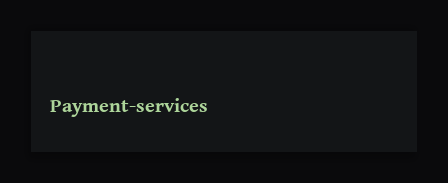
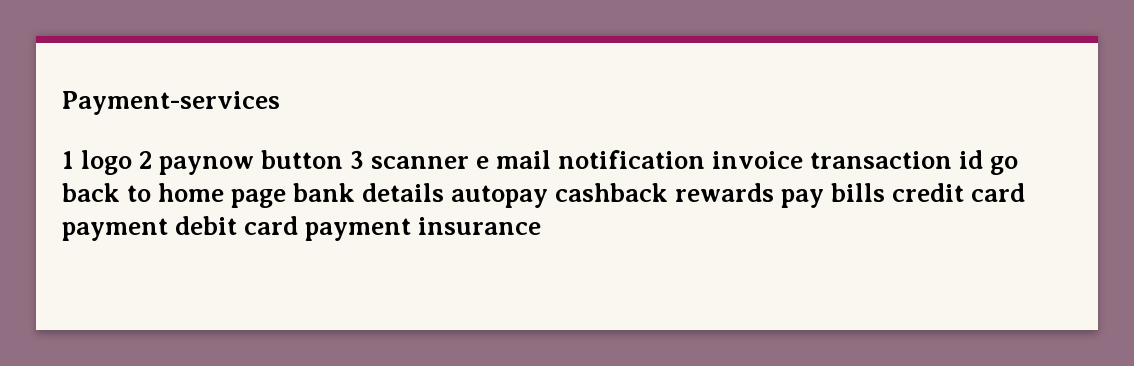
+ 1 logo 2 paynow button 3 scanner e mail notification invoice transaction id go back to home page bank details autopay cashback rewards pay bills credit card payment debit card payment insurance

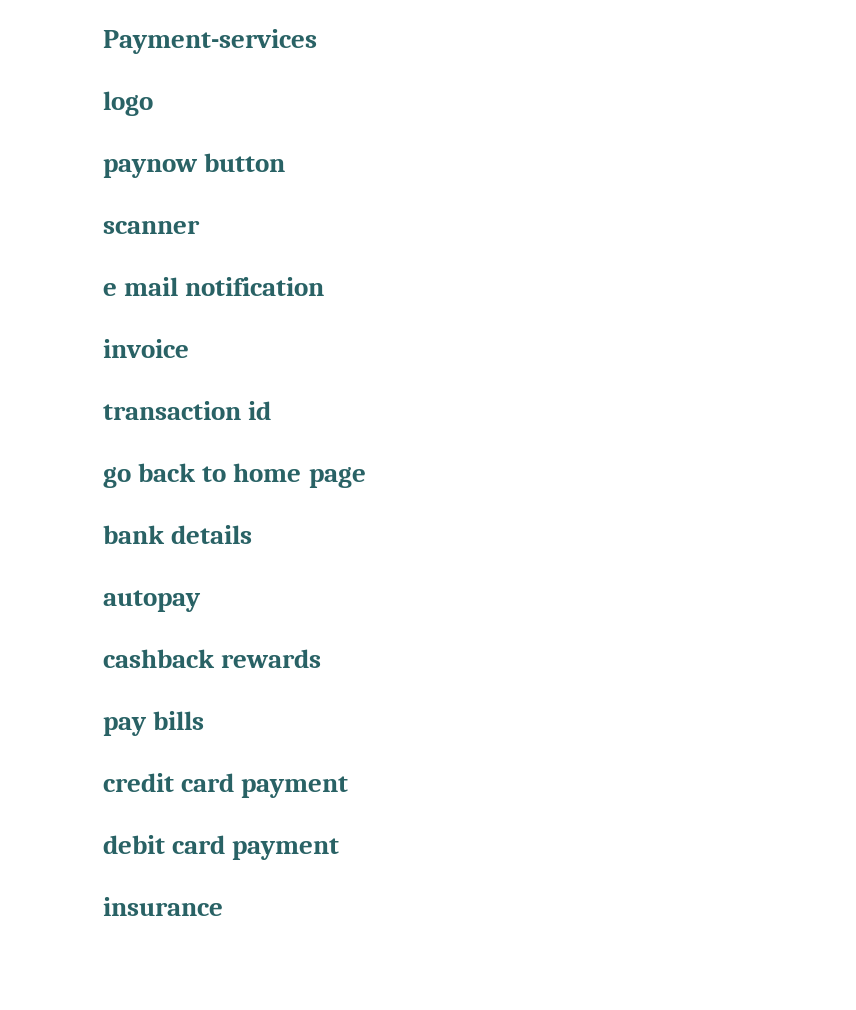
- 1 logo 2 paynow button 3 scanner e mail notification invoice transaction id go back to home page bank details autopay cashback rewards pay bills credit card payment debit card payment insurance
+ logo
+ paynow button
+ scanner
+ e mail notification
+ invoice
+ transaction id
+ go back to home page
+ bank details
+ autopay
+ cashback rewards
+ pay bills
+ credit card payment
+ debit card payment
+ insurance

